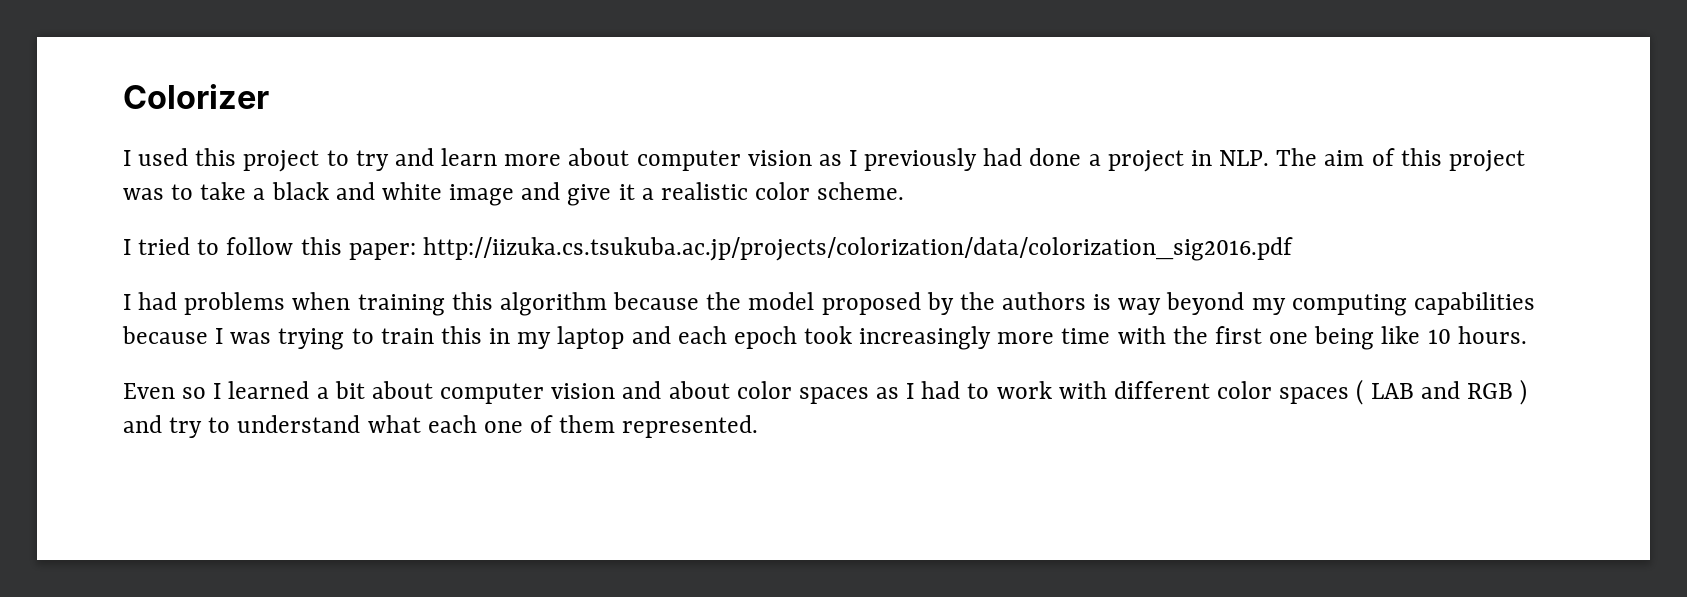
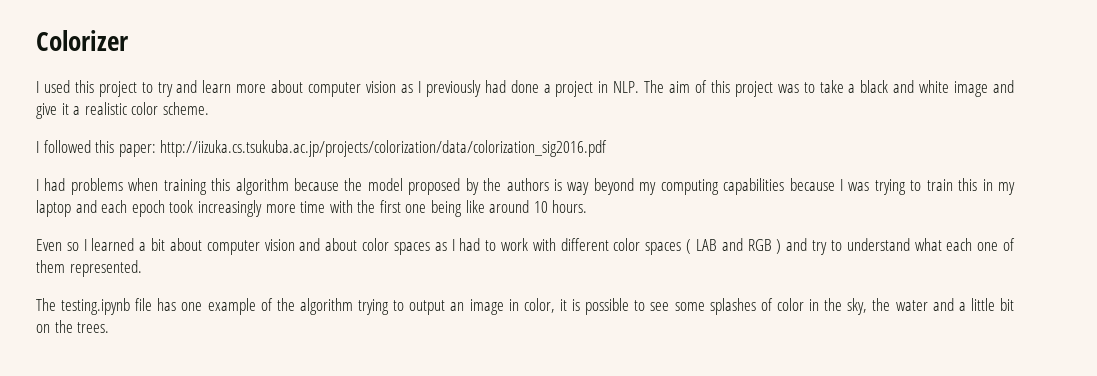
- I tried to follow this paper: http://iizuka.cs.tsukuba.ac.jp/projects/colorization/data/colorization_sig2016.pdf
+ I followed this paper: http://iizuka.cs.tsukuba.ac.jp/projects/colorization/data/colorization_sig2016.pdf
- I had problems when training this algorithm because the model proposed by the authors is way beyond my computing capabilities because I was trying to train this in my laptop and each epoch took increasingly more time with the first one being like 10 hours.
+ I had problems when training this algorithm because the model proposed by the authors is way beyond my computing capabilities because I was trying to train this in my laptop and each epoch took increasingly more time with the first one being like around 10 hours.
+ The testing.ipynb file has one example of the algorithm trying to output an image in color, it is possible to see some splashes of color in the sky, the water and a little bit on the trees.

